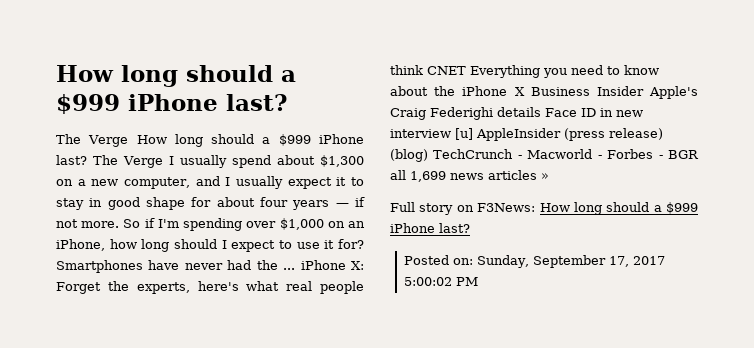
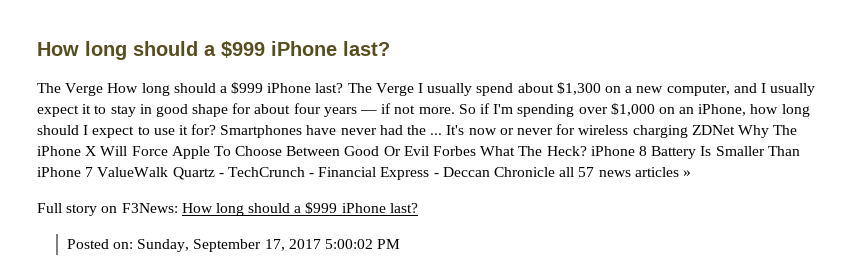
- Smartphones have never had the ... iPhone X: Forget the experts, here's what real people think CNET Everything you need to know about the iPhone X Business Insider Apple's Craig Federighi details Face ID in new interview [u] AppleInsider (press release) (blog) TechCrunch - Macworld - Forbes - BGR all 1,699 news articles »
+ Smartphones have never had the ... It's now or never for wireless charging ZDNet Why The iPhone X Will Force Apple To Choose Between Good Or Evil Forbes What The Heck? iPhone 8 Battery Is Smaller Than iPhone 7 ValueWalk Quartz - TechCrunch - Financial Express - Deccan Chronicle all 57 news articles »

